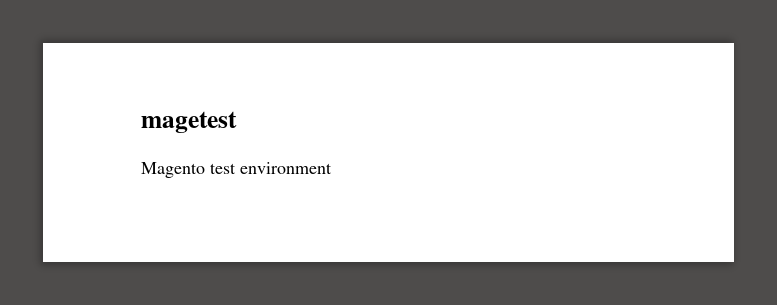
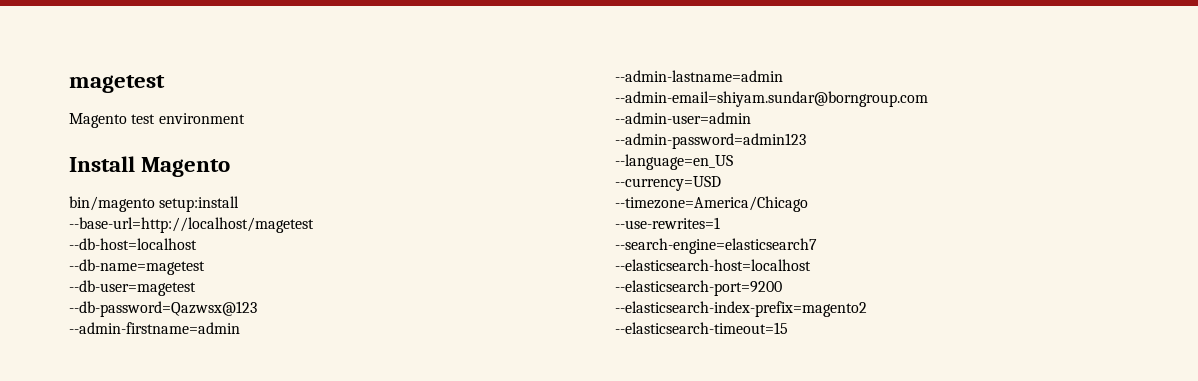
+ Install Magento
+ bin/magento setup:install
+ --base-url=http://localhost/magetest
+ --db-host=localhost
+ --db-name=magetest
+ --db-user=magetest
+ --db-password=Qazwsx@123
+ --admin-firstname=admin
+ --admin-lastname=admin
+ --admin-email=shiyam.sundar@borngroup.com
+ --admin-user=admin
+ --admin-password=admin123
+ --language=en_US
+ --currency=USD
+ --timezone=America/Chicago
+ --use-rewrites=1
+ --search-engine=elasticsearch7
+ --elasticsearch-host=localhost
+ --elasticsearch-port=9200
+ --elasticsearch-index-prefix=magento2
+ --elasticsearch-timeout=15

